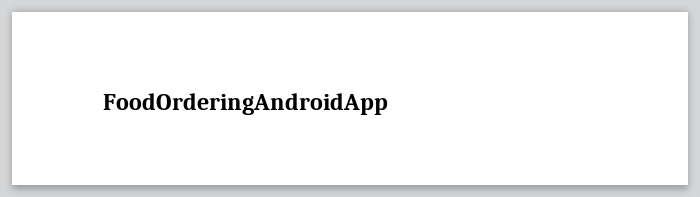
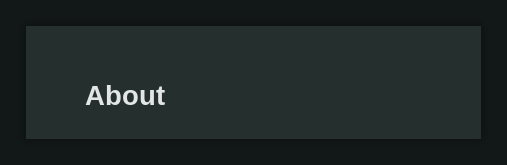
- FoodOrderingAndroidApp
+ About

